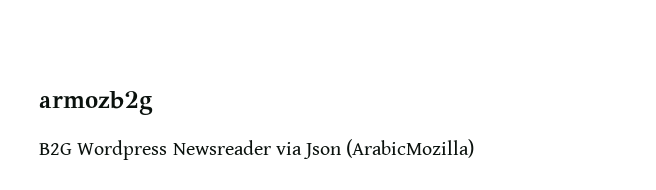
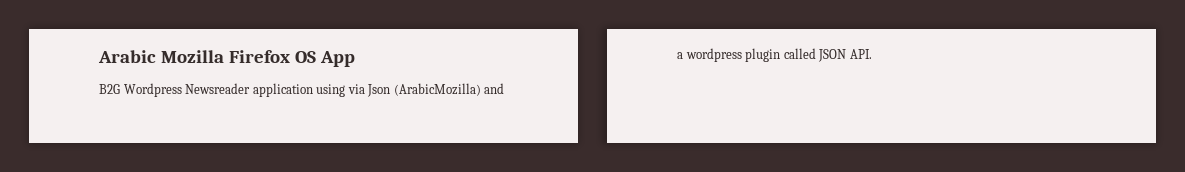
- armozb2g
+ Arabic Mozilla Firefox OS App
- B2G Wordpress Newsreader via Json (ArabicMozilla)
+ B2G Wordpress Newsreader application using via Json (ArabicMozilla) and a wordpress plugin called JSON API.

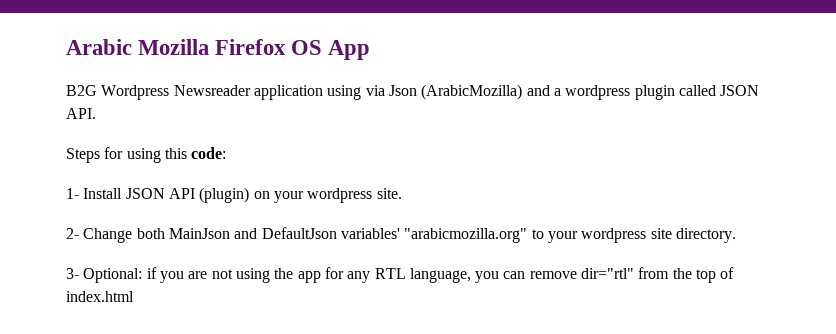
+ Steps for using this code:
+ 1- Install JSON API (plugin) on your wordpress site.
+ 2- Change both MainJson and DefaultJson variables' "arabicmozilla.org" to your wordpress site directory.
+ 3- Optional: if you are not using the app for any RTL language, you can remove dir="rtl" from the top of index.html

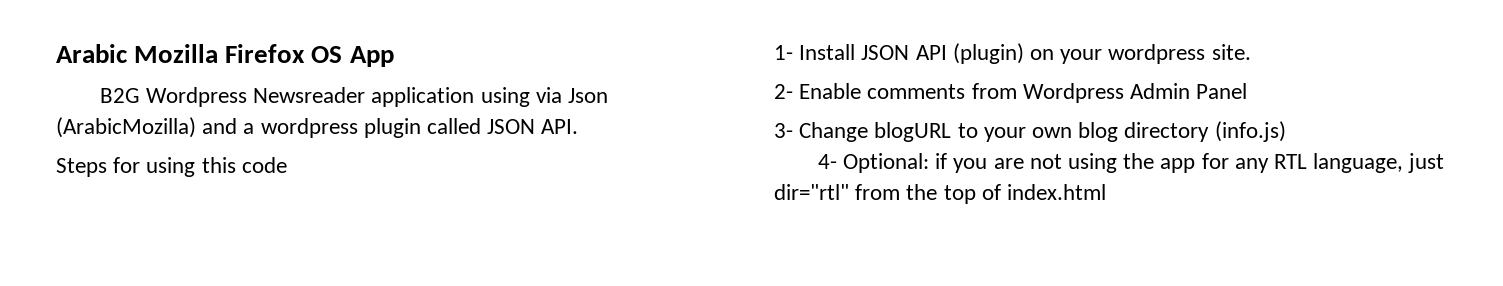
- Steps for using this code:
+ Steps for using this code
- 2- Change both MainJson and DefaultJson variables' "arabicmozilla.org" to your wordpress site directory.
- 3- Optional: if you are not using the app for any RTL language, you can remove dir="rtl" from the top of index.html
+ 2- Enable comments from Wordpress Admin Panel
+ 3- Change blogURL to your own blog directory (info.js)
+ 4- Optional: if you are not using the app for any RTL language, just dir="rtl" from the top of index.html

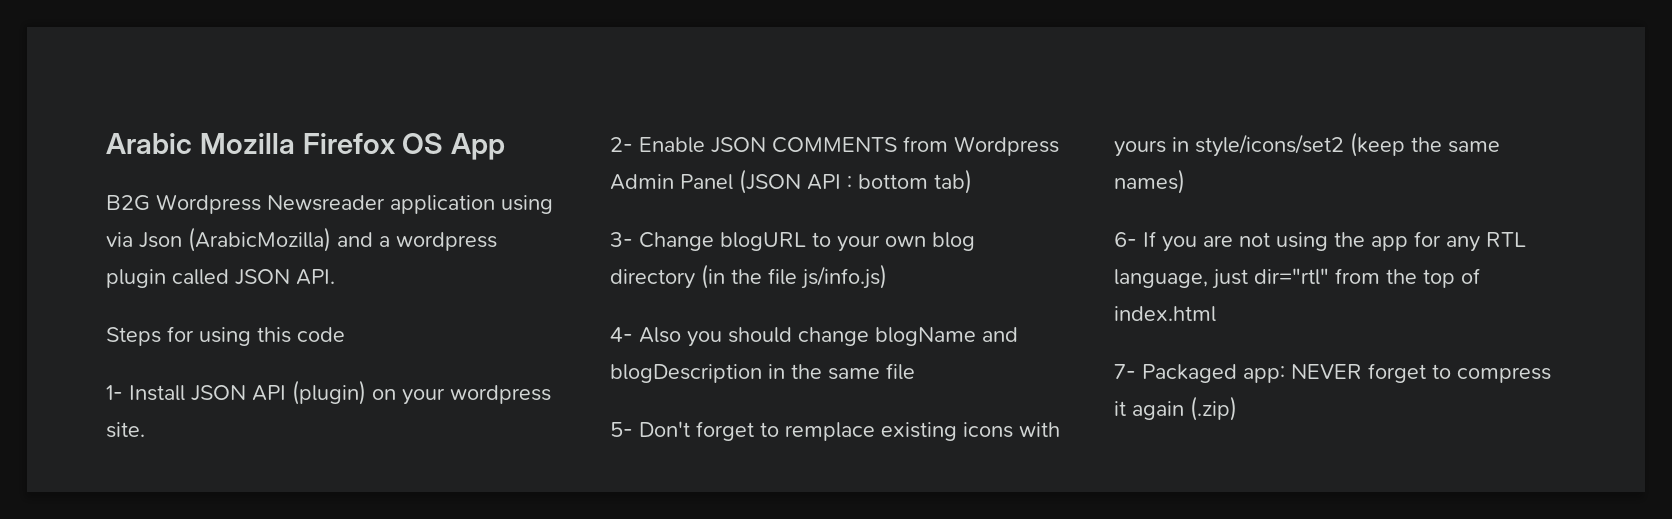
- 2- Enable comments from Wordpress Admin Panel
+ 2- Enable JSON COMMENTS from Wordpress Admin Panel (JSON API : bottom tab)
- 3- Change blogURL to your own blog directory (info.js)
- 4- Optional: if you are not using the app for any RTL language, just dir="rtl" from the top of index.html
+ 3- Change blogURL to your own blog directory (in the file js/info.js)
+ 4- Also you should change blogName and blogDescription in the same file
+ 5- Don't forget to remplace existing icons with yours in style/icons/set2 (keep the same names)
+ 6- If you are not using the app for any RTL language, just dir="rtl" from the top of index.html
+ 7- Packaged app: NEVER forget to compress it again (.zip)

